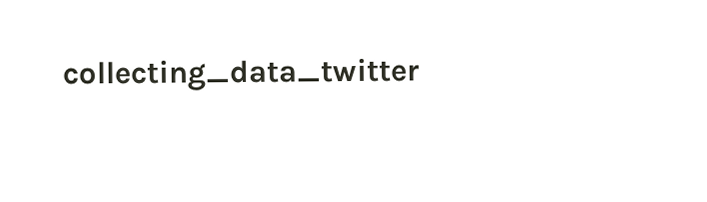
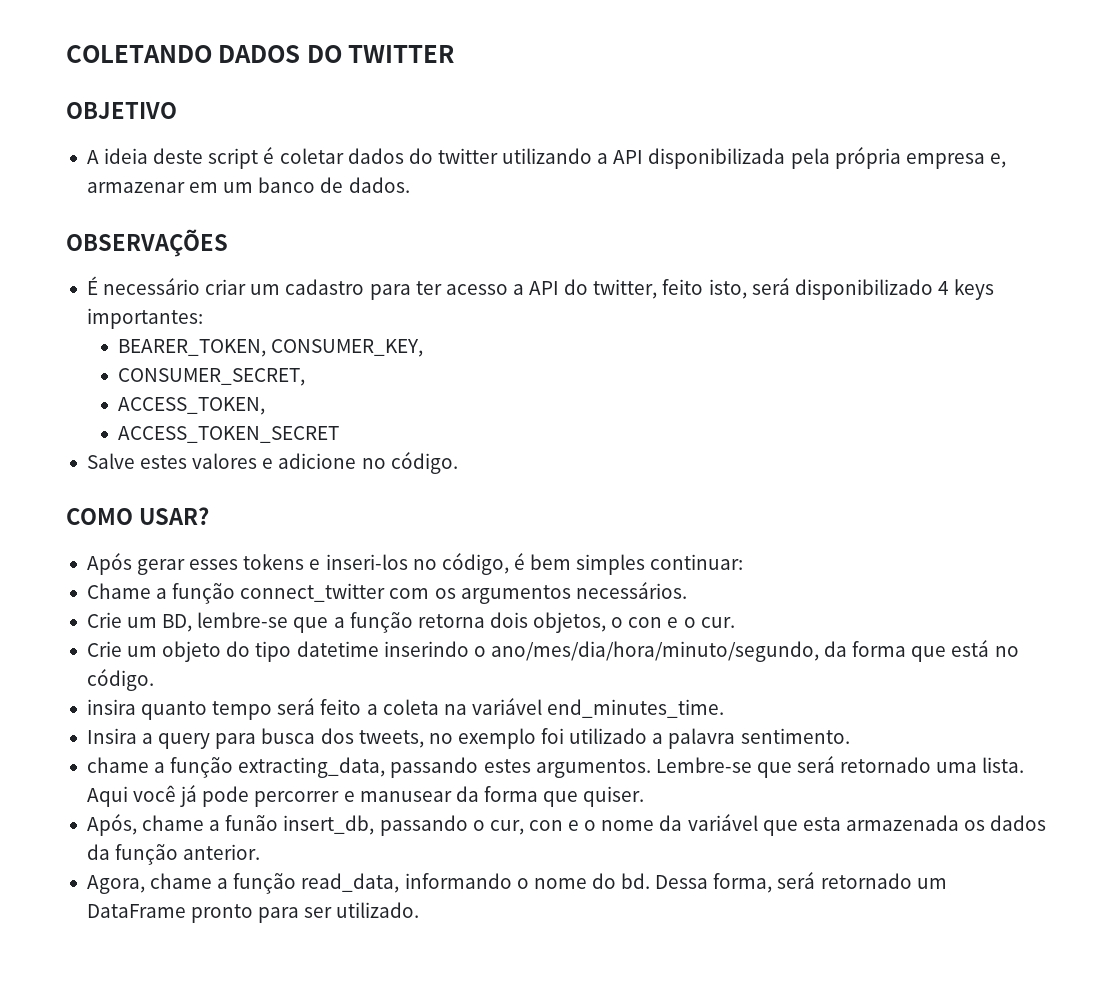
- collecting_data_twitter
+ COLETANDO DADOS DO TWITTER
+ OBJETIVO
+ A ideia deste script é coletar dados do twitter utilizando a API disponibilizada pela própria empresa e, armazenar em um banco de dados.
+ OBSERVAÇÕES
+ É necessário criar um cadastro para ter acesso a API do twitter, feito isto, será disponibilizado 4 keys importantes:
+ BEARER_TOKEN, CONSUMER_KEY,
+ CONSUMER_SECRET,
+ ACCESS_TOKEN,
+ ACCESS_TOKEN_SECRET
+ Salve estes valores e adicione no código.
+ COMO USAR?
+ Após gerar esses tokens e inseri-los no código, é bem simples continuar:
+ Chame a função connect_twitter com os argumentos necessários.
+ Crie um BD, lembre-se que a função retorna dois objetos, o con e o cur.
+ Crie um objeto do tipo datetime inserindo o ano/mes/dia/hora/minuto/segundo, da forma que está no código.
+ insira quanto tempo será feito a coleta na variável end_minutes_time.
+ Insira a query para busca dos tweets, no exemplo foi utilizado a palavra sentimento.
+ chame a função extracting_data, passando estes argumentos. Lembre-se que será retornado uma lista. Aqui você já pode percorrer e manusear da forma que quiser.
+ Após, chame a funão insert_db, passando o cur, con e o nome da variável que esta armazenada os dados da função anterior.
+ Agora, chame a função read_data, informando o nome do bd. Dessa forma, será retornado um DataFrame pronto para ser utilizado.

